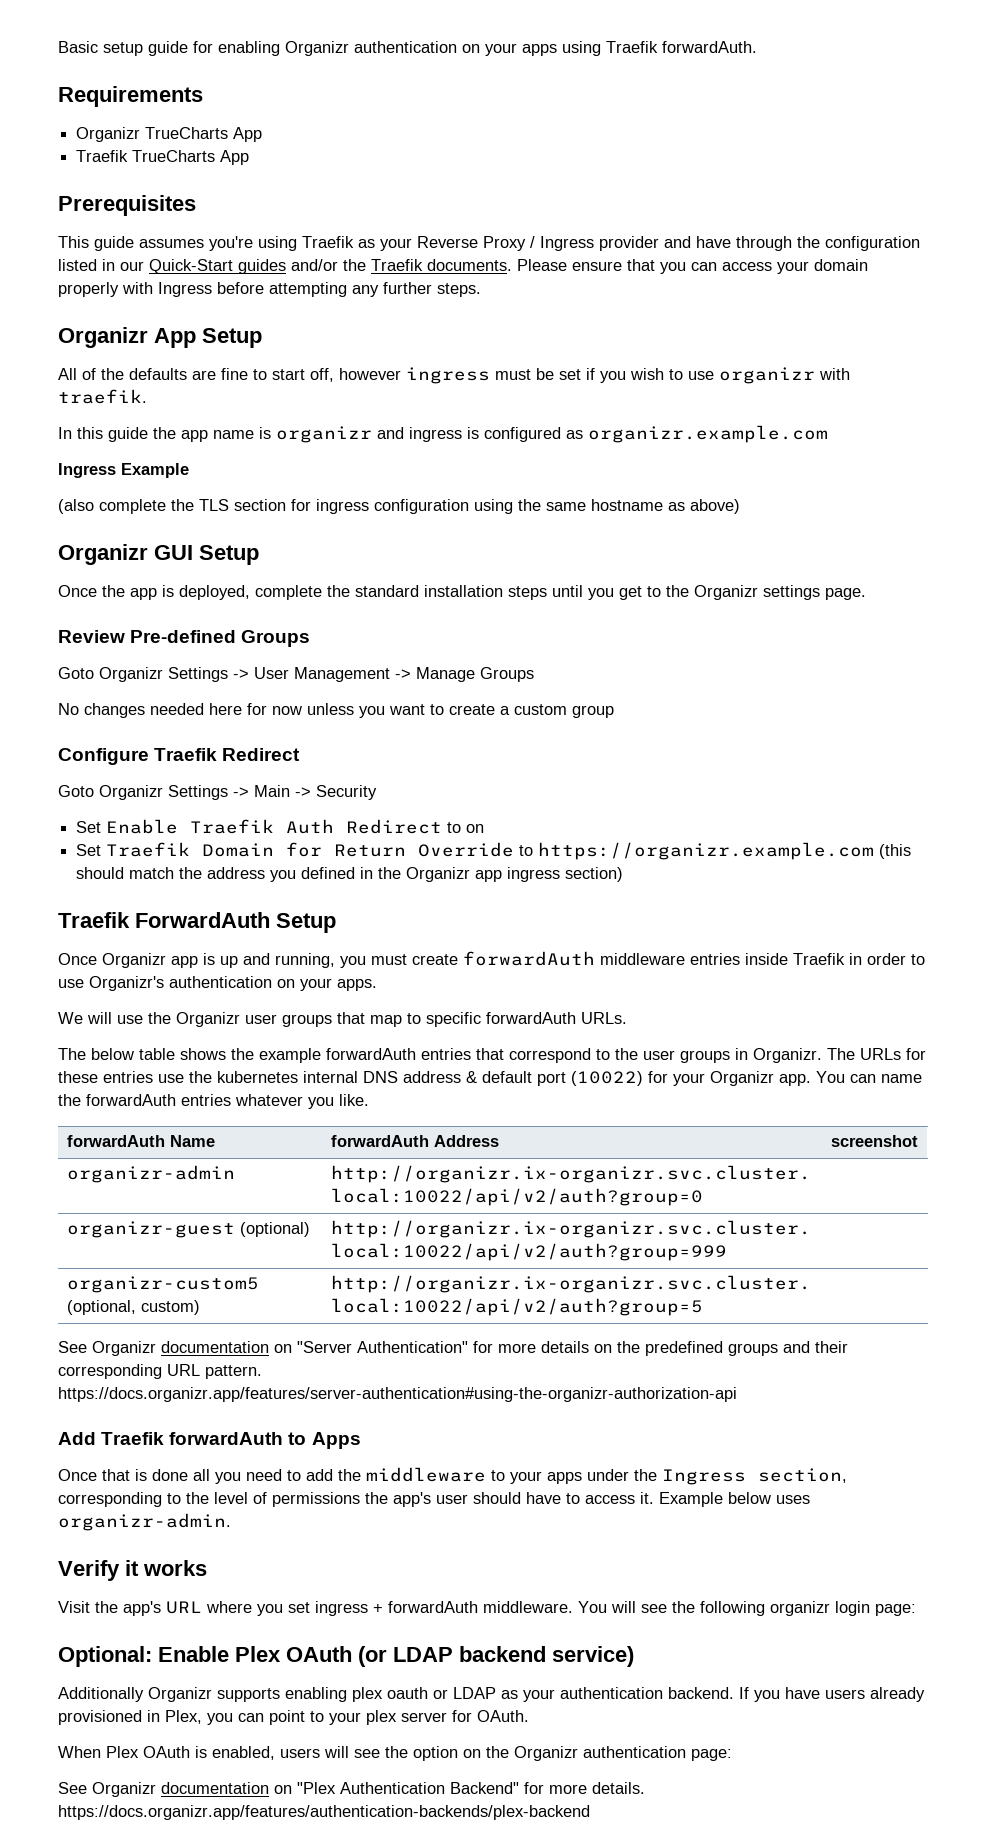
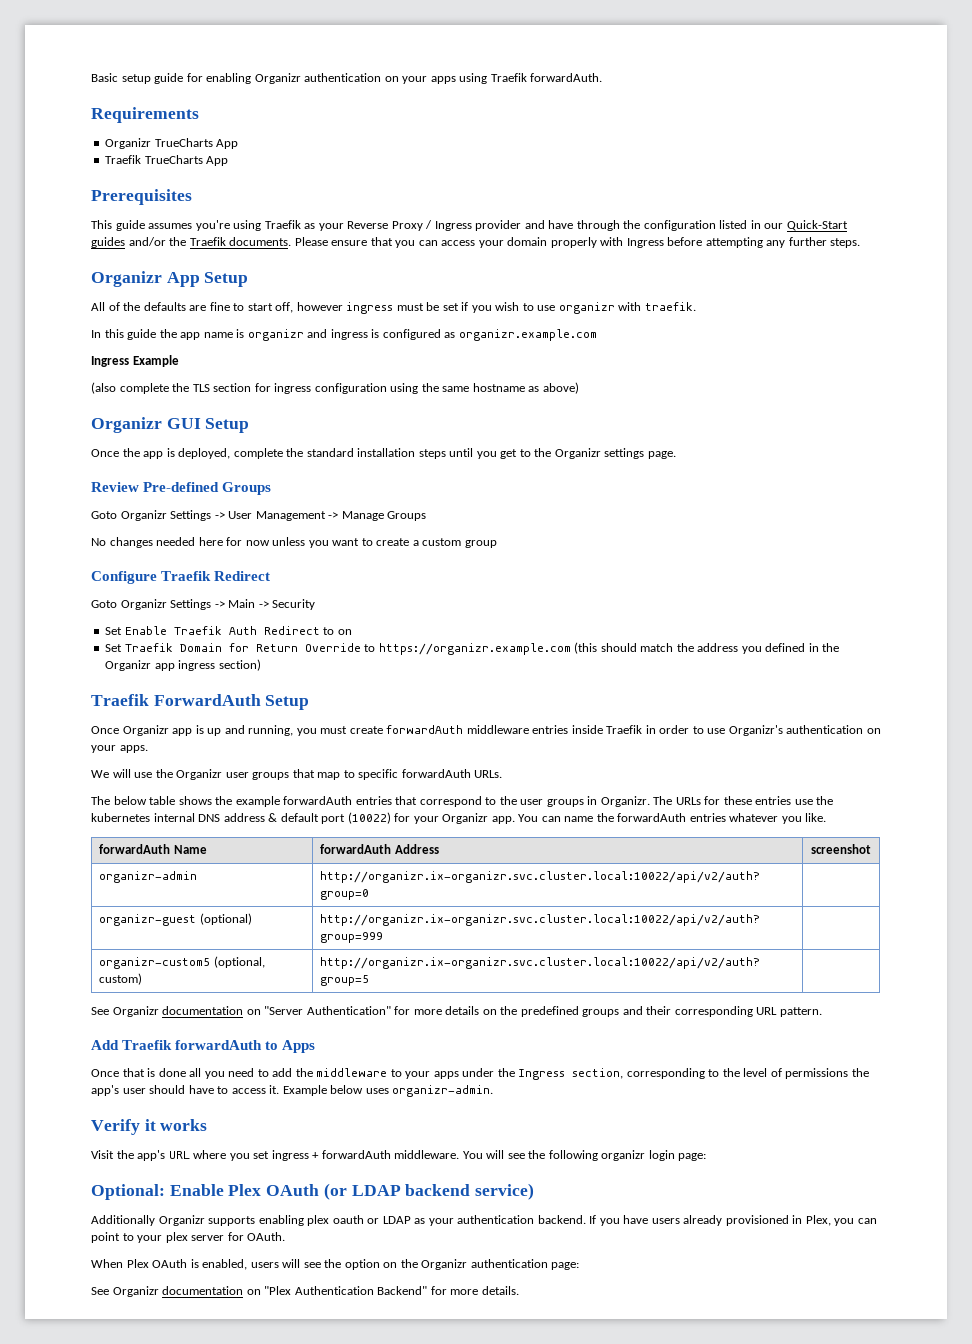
- See Organizr documentation on "Server Authentication" for more details on the predefined groups and their corresponding URL pattern. https://docs.organizr.app/features/server-authentication#using-the-organizr-authorization-api
+ See Organizr documentation on "Server Authentication" for more details on the predefined groups and their corresponding URL pattern.
- See Organizr documentation on "Plex Authentication Backend" for more details. https://docs.organizr.app/features/authentication-backends/plex-backend
+ See Organizr documentation on "Plex Authentication Backend" for more details.

